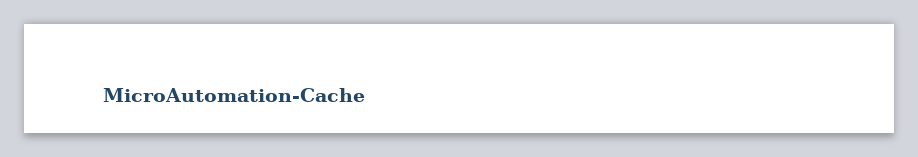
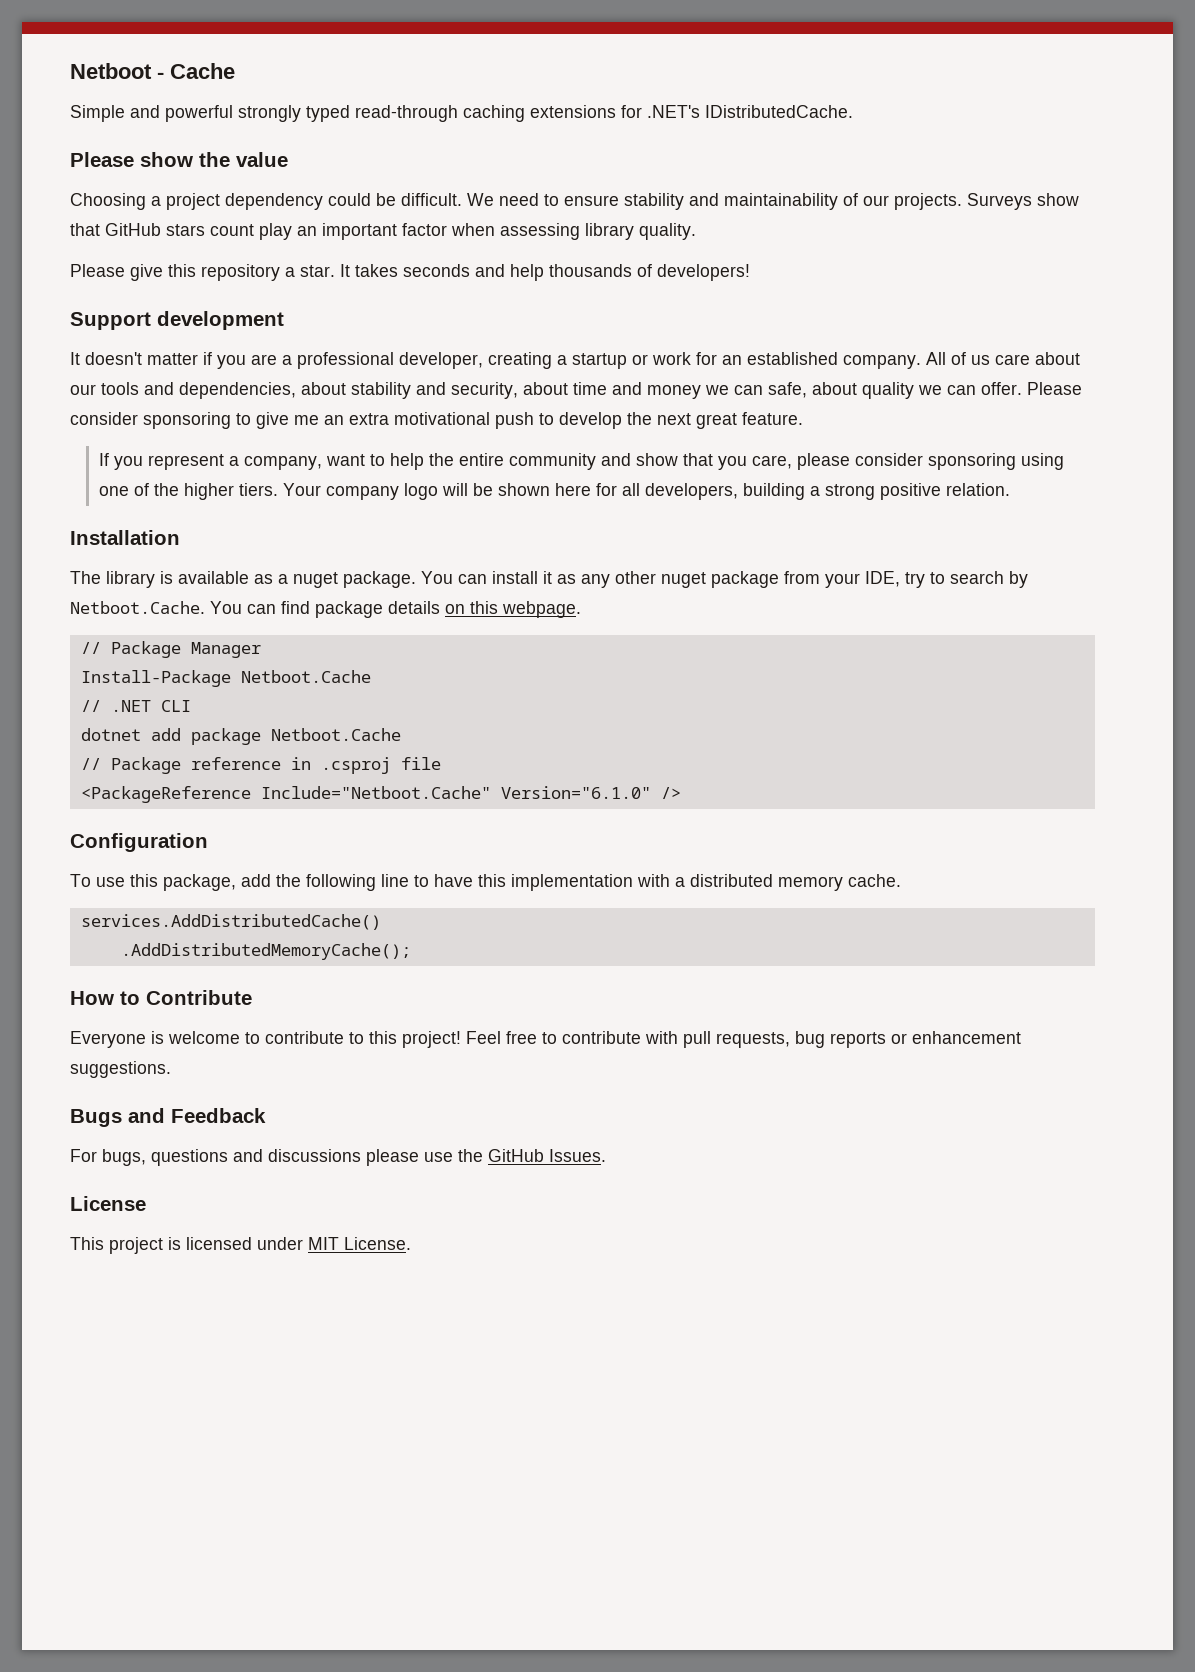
- MicroAutomation-Cache
+ Netboot - Cache
+ Simple and powerful strongly typed read-through caching extensions for .NET's IDistributedCache.
+ Please show the value
+ Choosing a project dependency could be difficult. We need to ensure stability and maintainability of our projects. Surveys show that GitHub stars count play an important factor when assessing library quality.
+ Please give this repository a star. It takes seconds and help thousands of developers!
+ Support development
+ It doesn't matter if you are a professional developer, creating a startup or work for an established company. All of us care about our tools and dependencies, about stability and security, about time and money we can safe, about quality we can offer. Please consider sponsoring to give me an extra motivational push to develop the next great feature.
+ If you represent a company, want to help the entire community and show that you care, please consider sponsoring using one of the higher tiers. Your company logo will be shown here for all developers, building a strong positive relation.
+ Installation
+ The library is available as a nuget package. You can install it as any other nuget package from your IDE, try to search by Netboot.Cache. You can find package details on this webpage.
+ // Package Manager
+ Install-Package Netboot.Cache
+ // .NET CLI
+ dotnet add package Netboot.Cache
+ // Package reference in .csproj file
+ <PackageReference Include="Netboot.Cache" Version="6.1.0" />
+ Configuration
+ To use this package, add the following line to have this implementation with a distributed memory cache.
+ services.AddDistributedCache()
+ .AddDistributedMemoryCache();
+ How to Contribute
+ Everyone is welcome to contribute to this project! Feel free to contribute with pull requests, bug reports or enhancement suggestions.
+ Bugs and Feedback
+ For bugs, questions and discussions please use the GitHub Issues.
+ License
+ This project is licensed under MIT License.

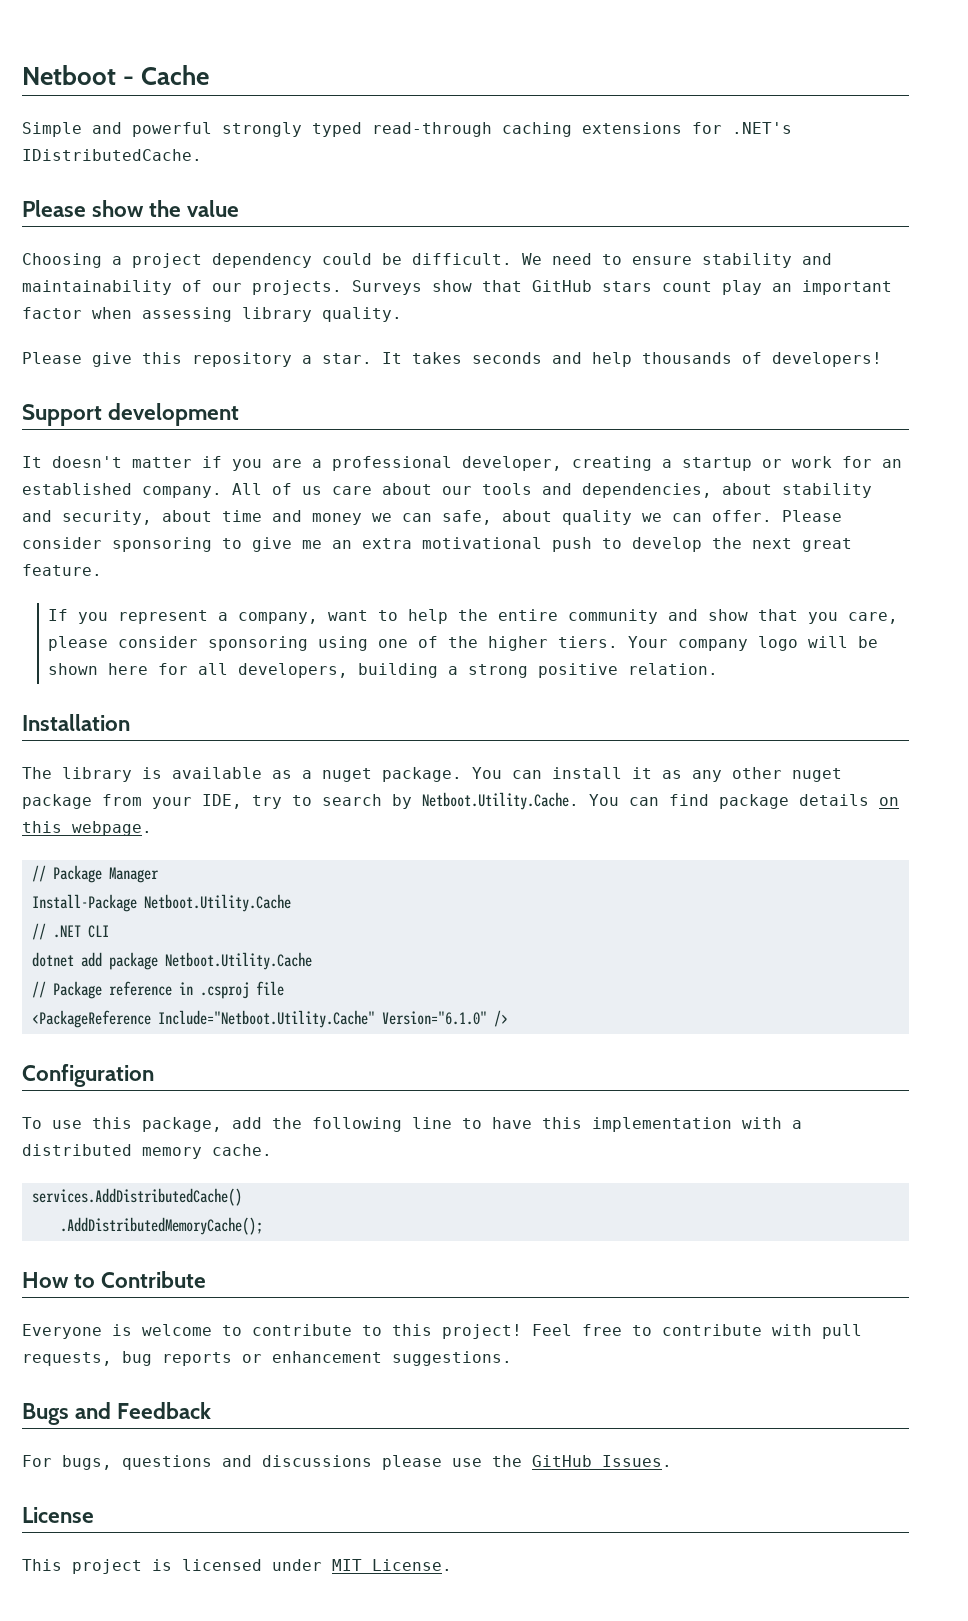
- You can install it as any other nuget package from your IDE, try to search by Netboot.Cache. You can find package details on this webpage.
+ You can install it as any other nuget package from your IDE, try to search by Netboot.Utility.Cache. You can find package details on this webpage.
- Install-Package Netboot.Cache
+ Install-Package Netboot.Utility.Cache
- dotnet add package Netboot.Cache
+ dotnet add package Netboot.Utility.Cache
- <PackageReference Include="Netboot.Cache" Version="6.1.0" />
+ <PackageReference Include="Netboot.Utility.Cache" Version="6.1.0" />

